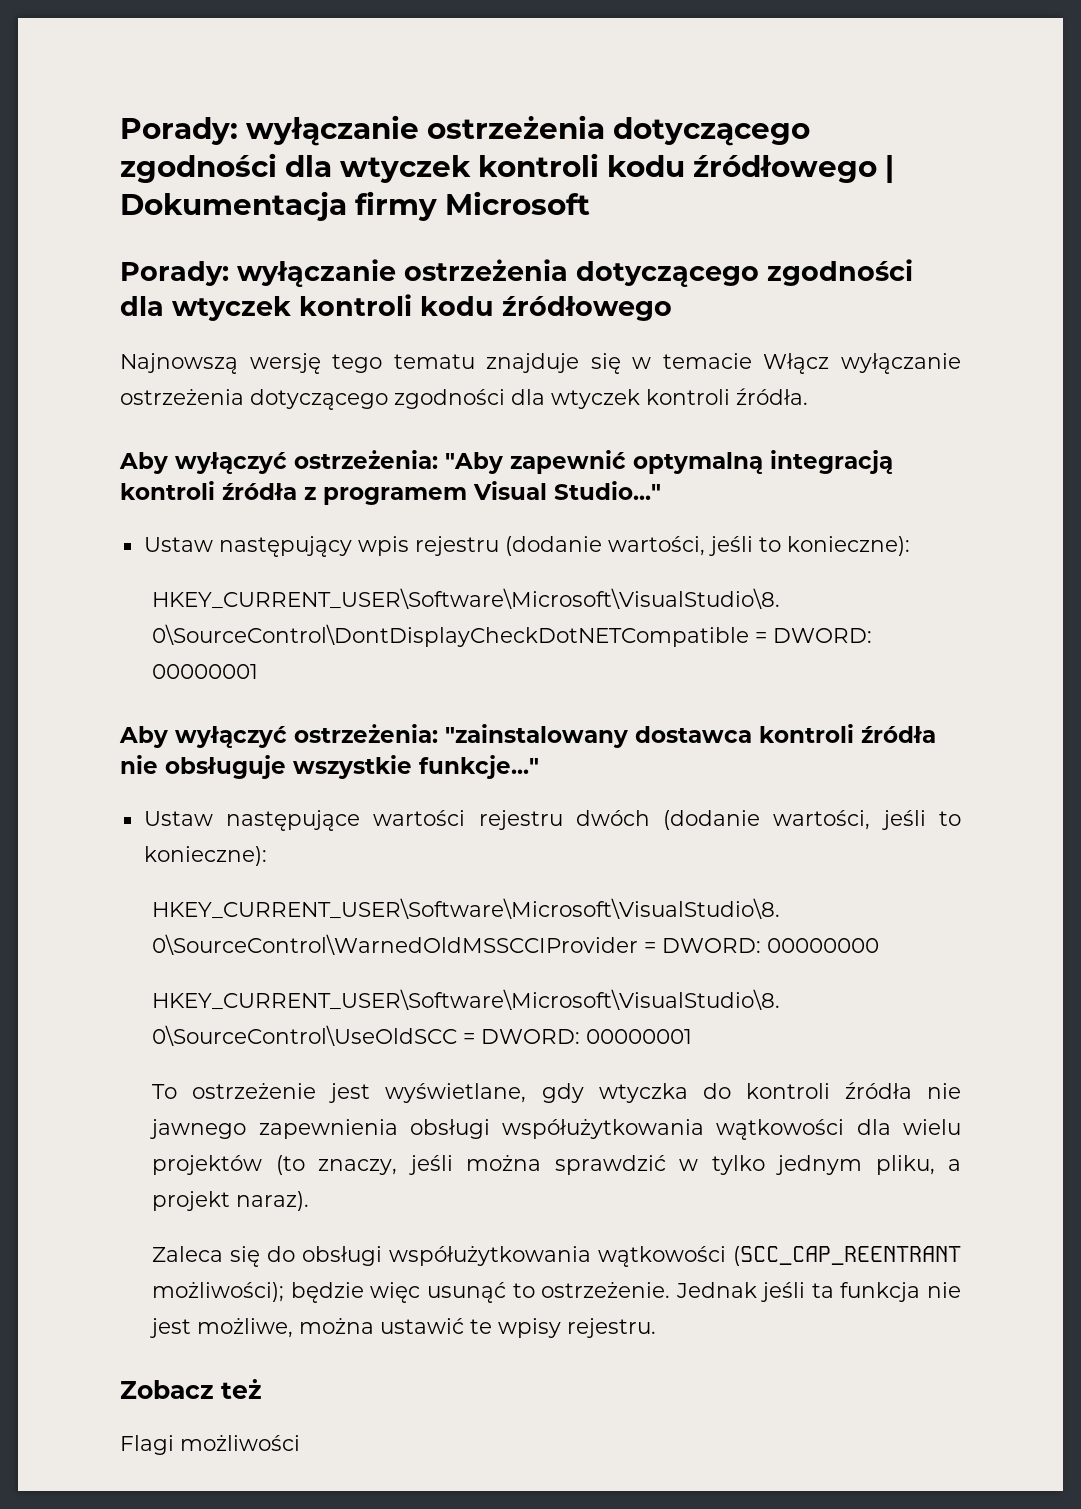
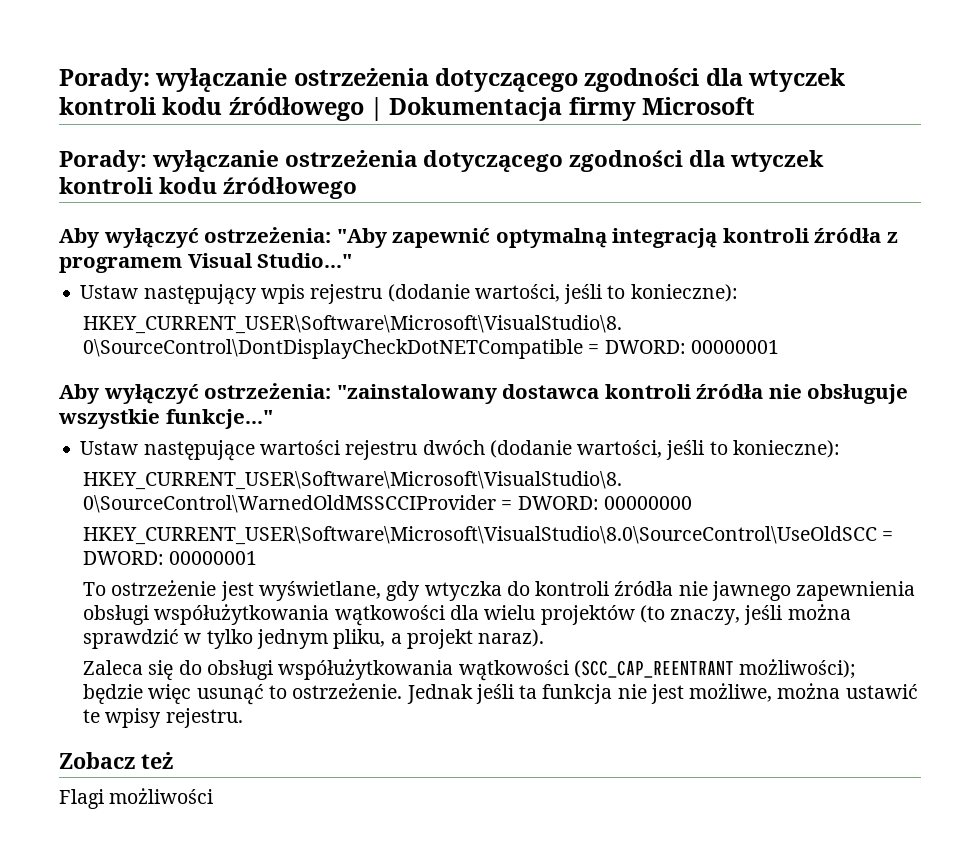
- Najnowszą wersję tego tematu znajduje się w temacie Włącz wyłączanie ostrzeżenia dotyczącego zgodności dla wtyczek kontroli źródła.

